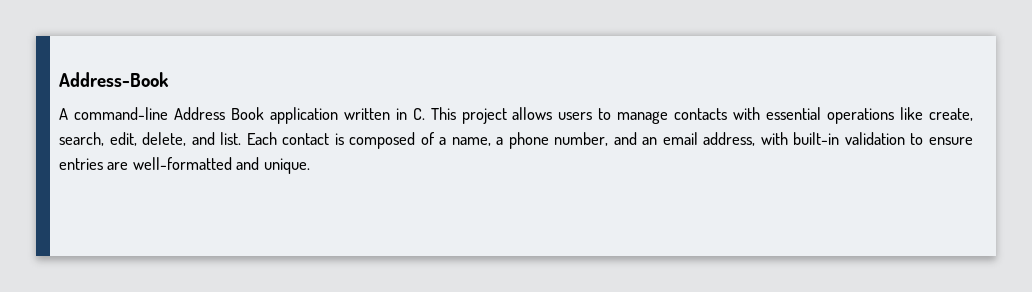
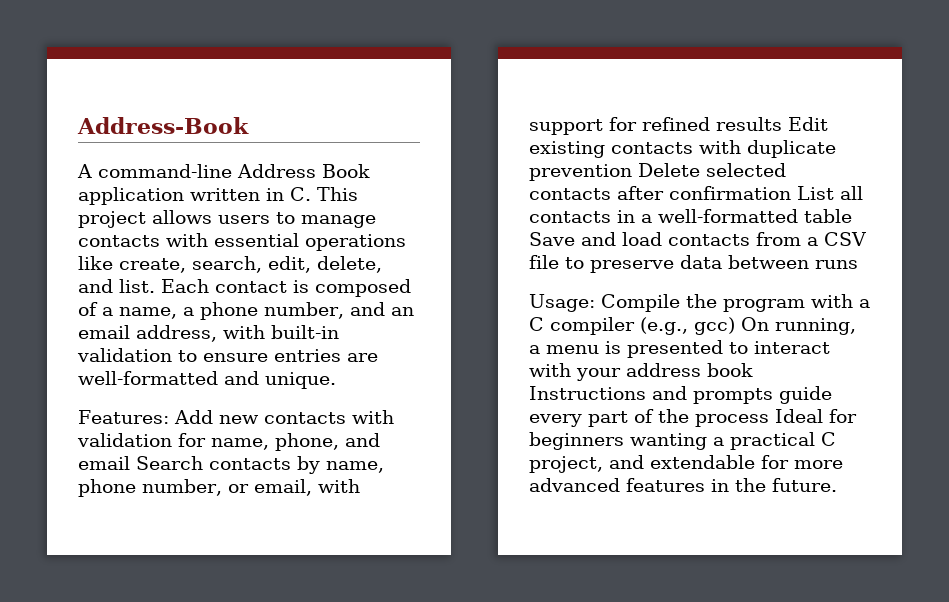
+ Features: Add new contacts with validation for name, phone, and email Search contacts by name, phone number, or email, with support for refined results Edit existing contacts with duplicate prevention Delete selected contacts after confirmation List all contacts in a well-formatted table Save and load contacts from a CSV file to preserve data between runs
+ Usage: Compile the program with a C compiler (e.g., gcc) On running, a menu is presented to interact with your address book Instructions and prompts guide every part of the process Ideal for beginners wanting a practical C project, and extendable for more advanced features in the future.

